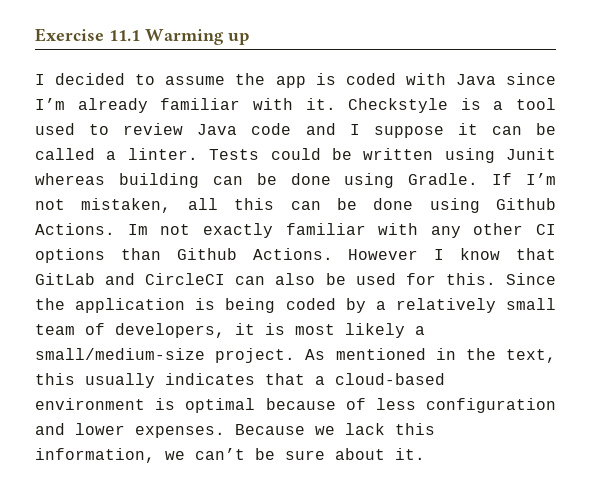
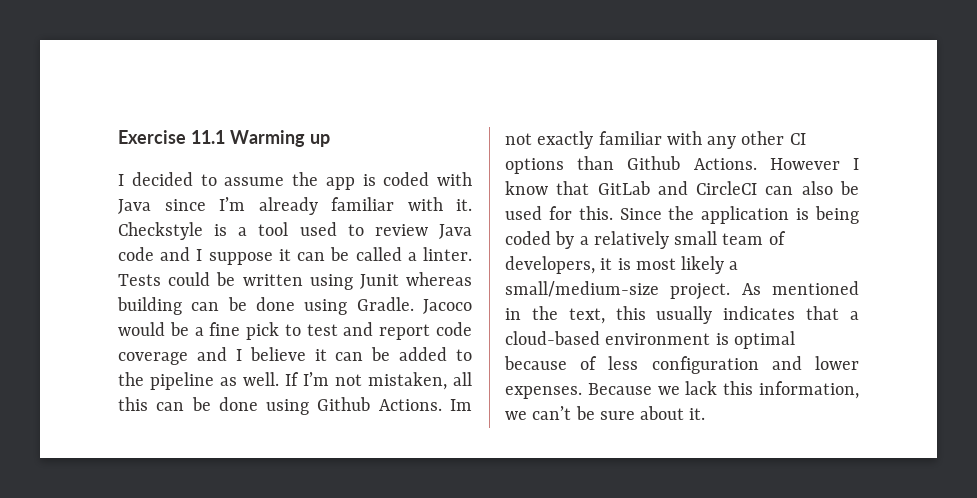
+ Jacoco would be a fine pick to test and report code coverage and I believe it can be added to the pipeline as well.

